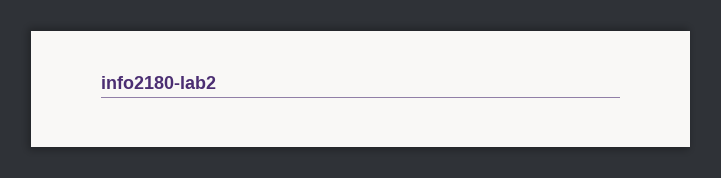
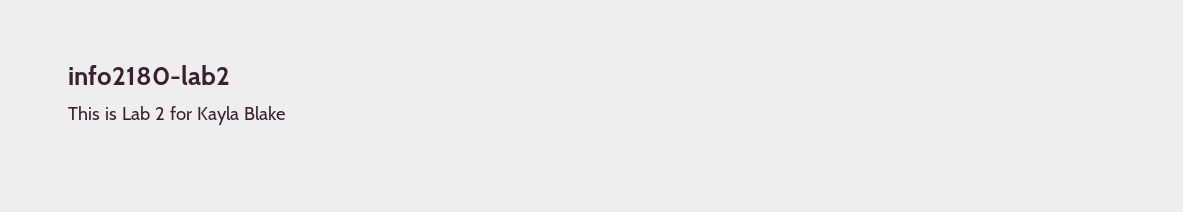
+ This is Lab 2 for Kayla Blake

